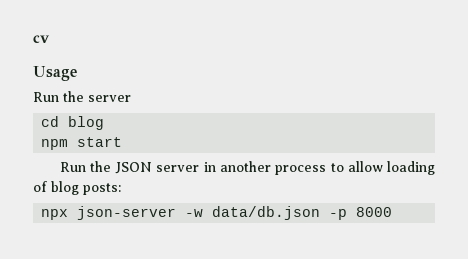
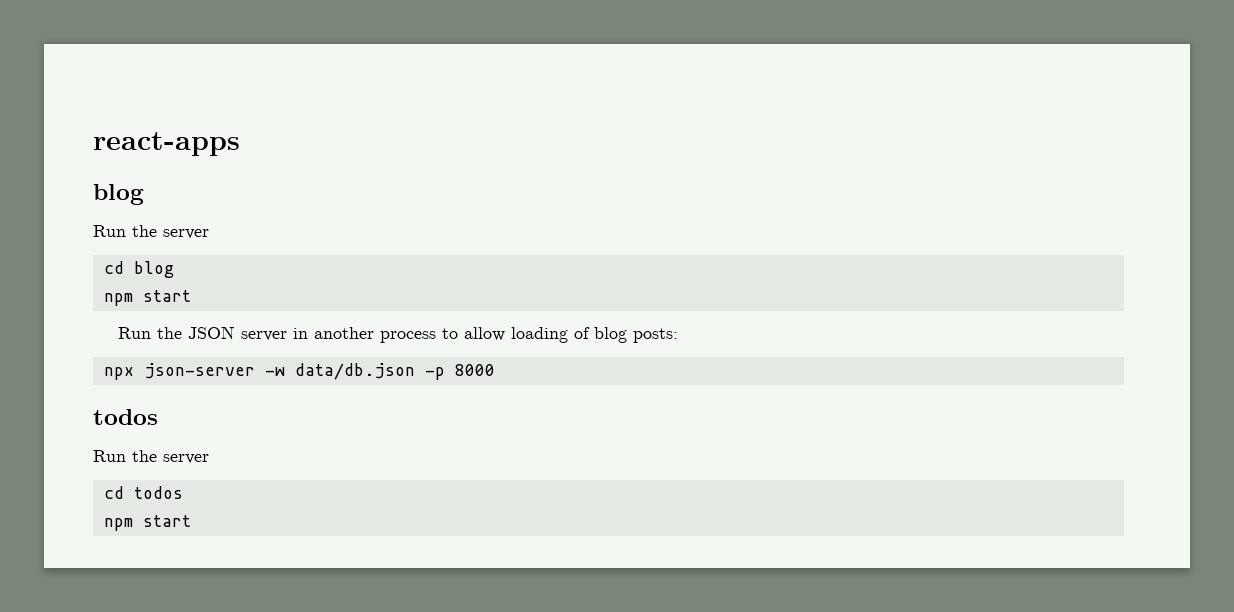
- cv
- Usage
+ react-apps
+ blog
  npx json-server -w data/db.json -p 8000
+ todos
+ Run the server
+ cd todos
+ npm start

